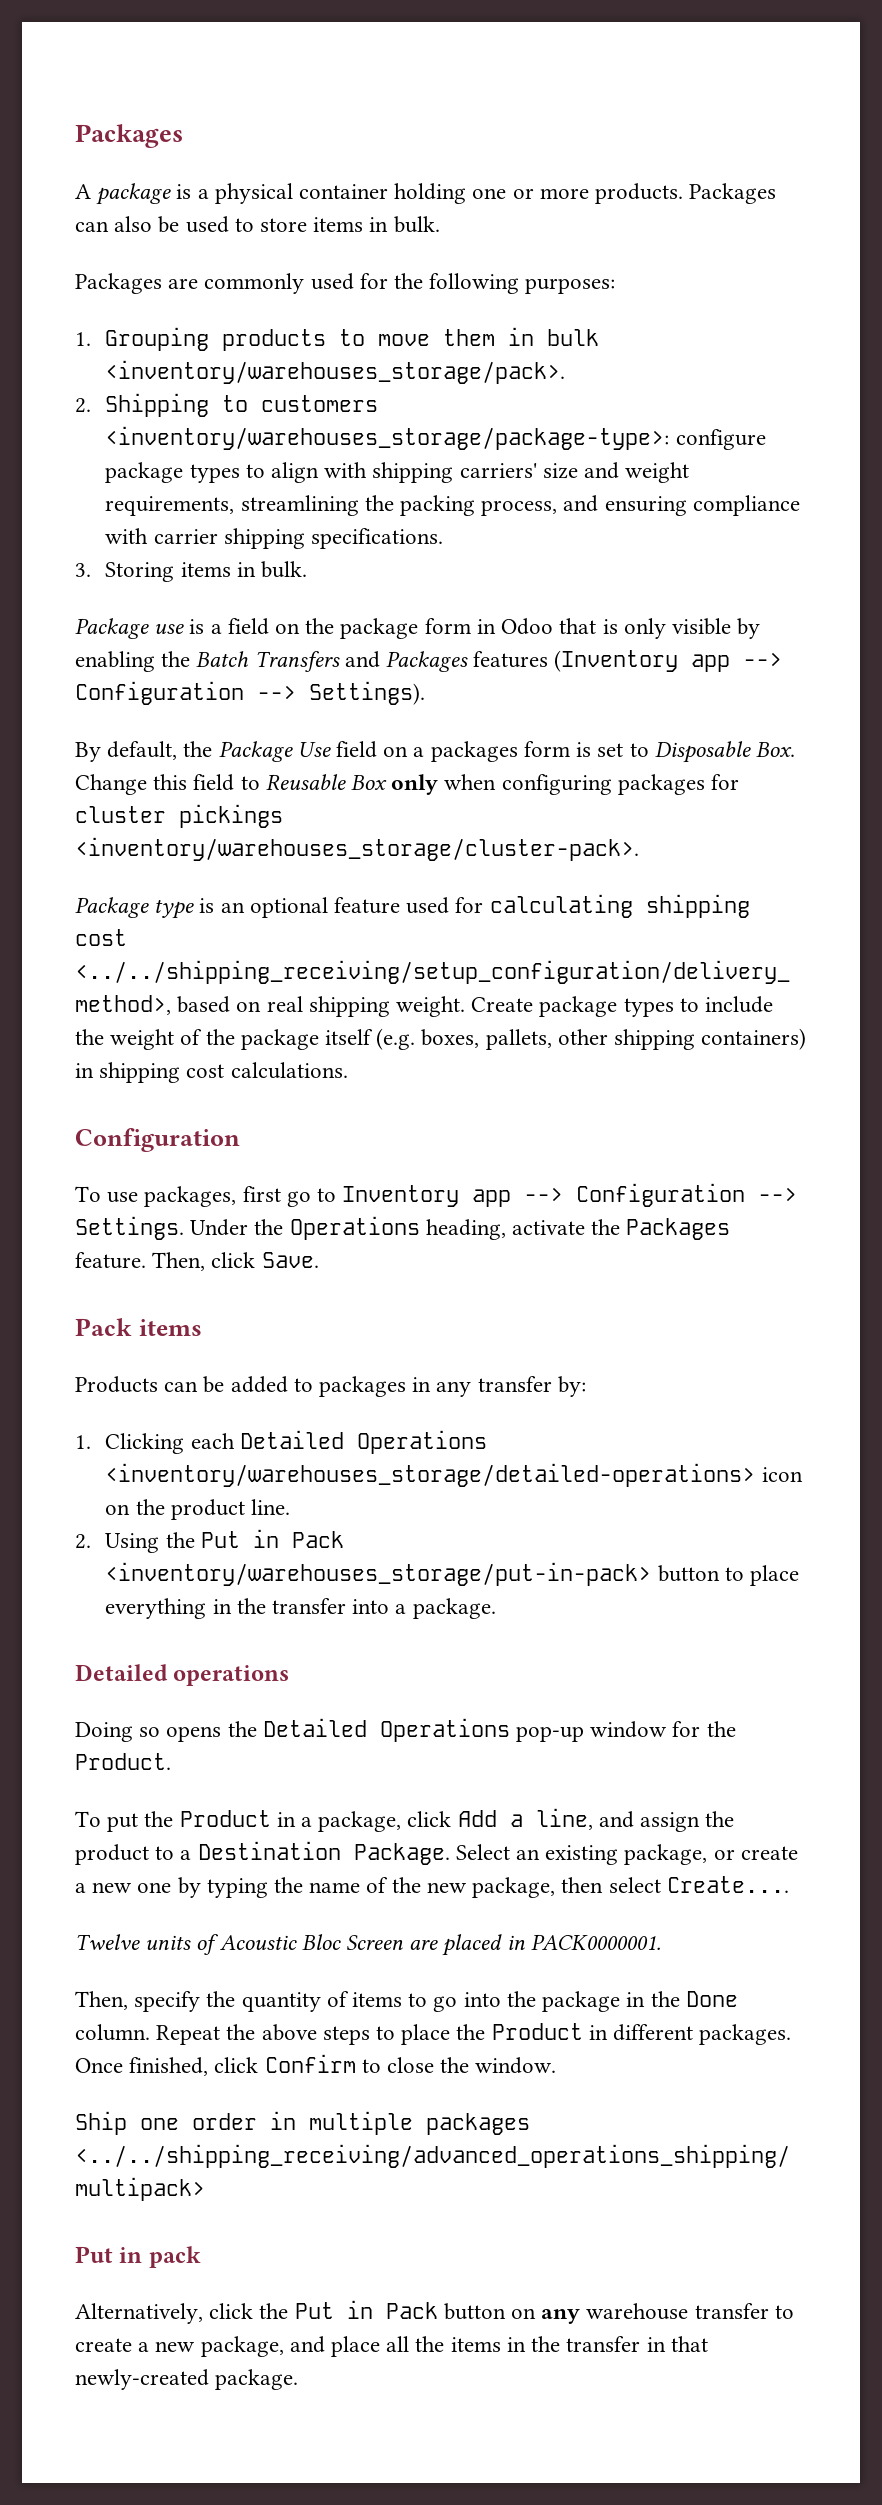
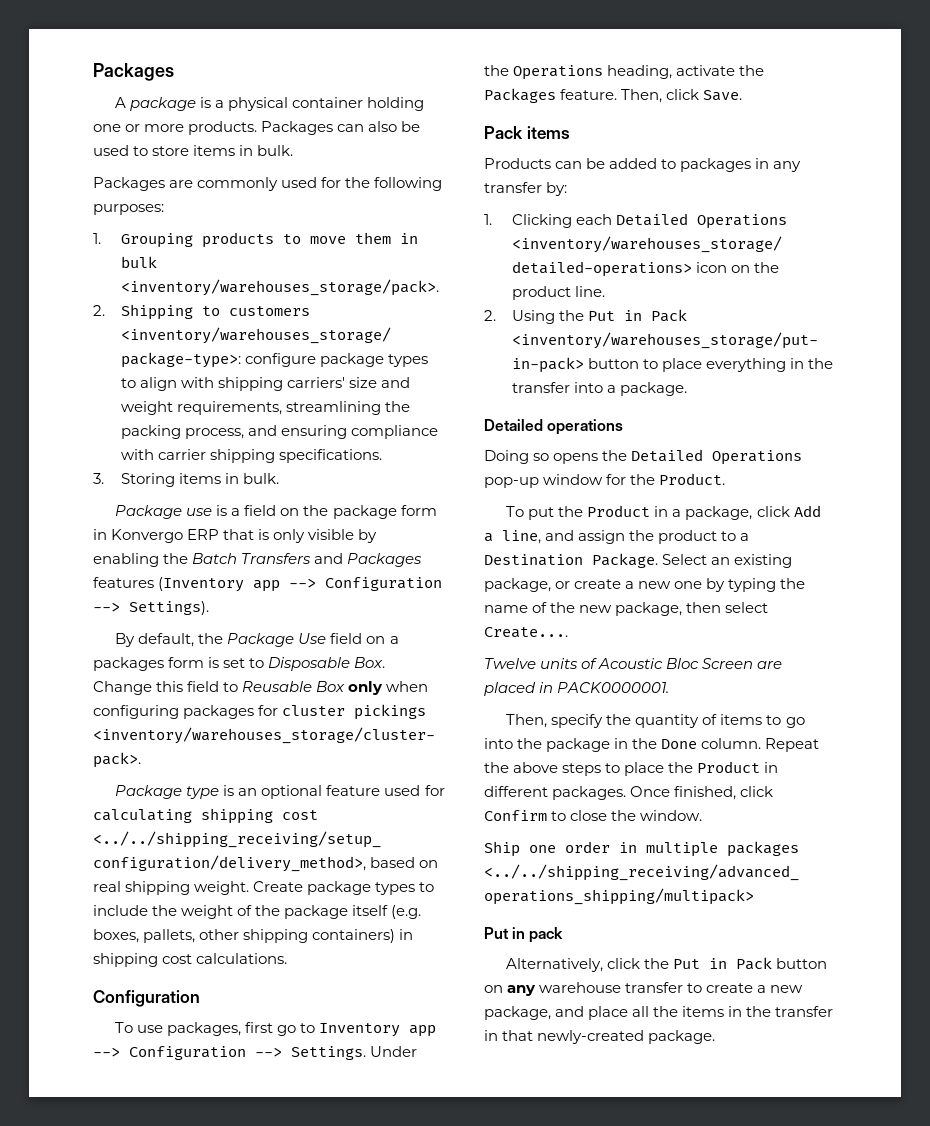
- Package use is a field on the package form in Odoo that is only visible by enabling the Batch Transfers and Packages features (Inventory app --> Configuration --> Settings).
+ Package use is a field on the package form in Konvergo ERP that is only visible by enabling the Batch Transfers and Packages features (Inventory app --> Configuration --> Settings).

